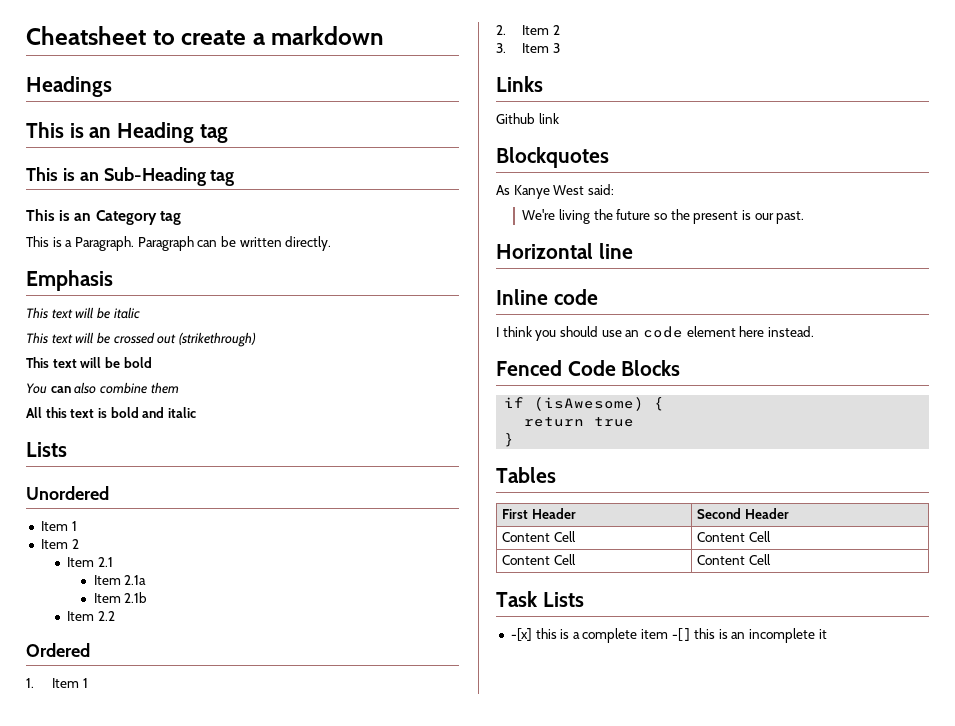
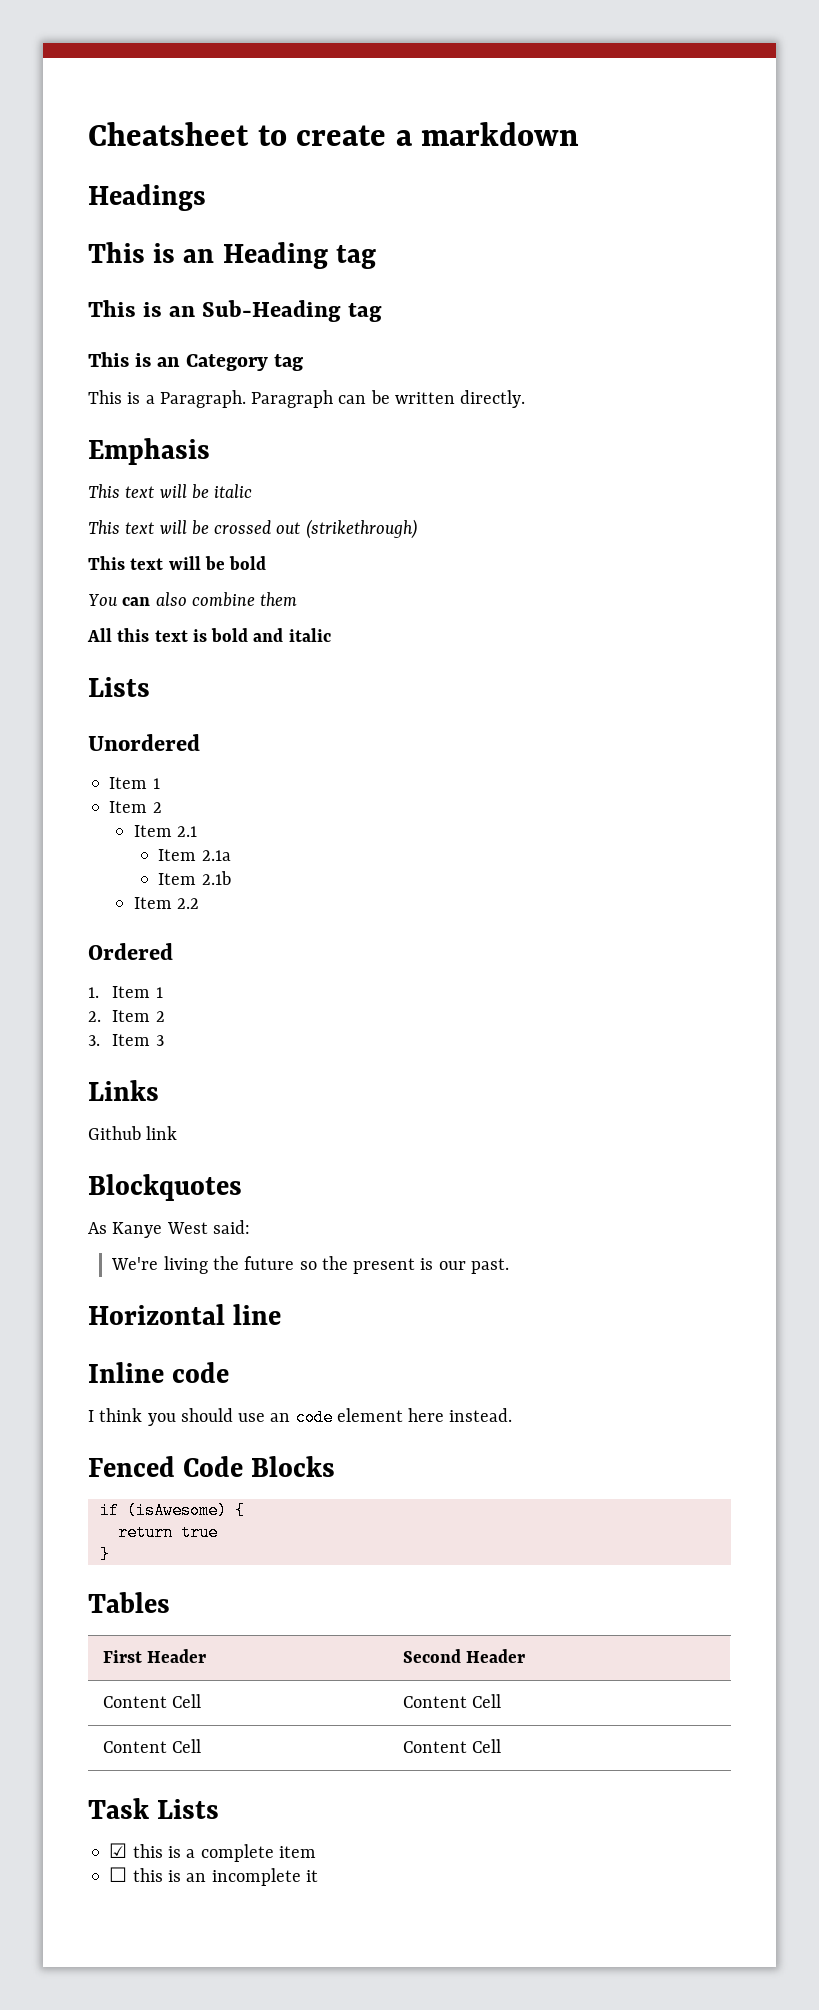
- -[x] this is a complete item -[ ] this is an incomplete it
+ ☑ this is a complete item
+ ☐ this is an incomplete it

